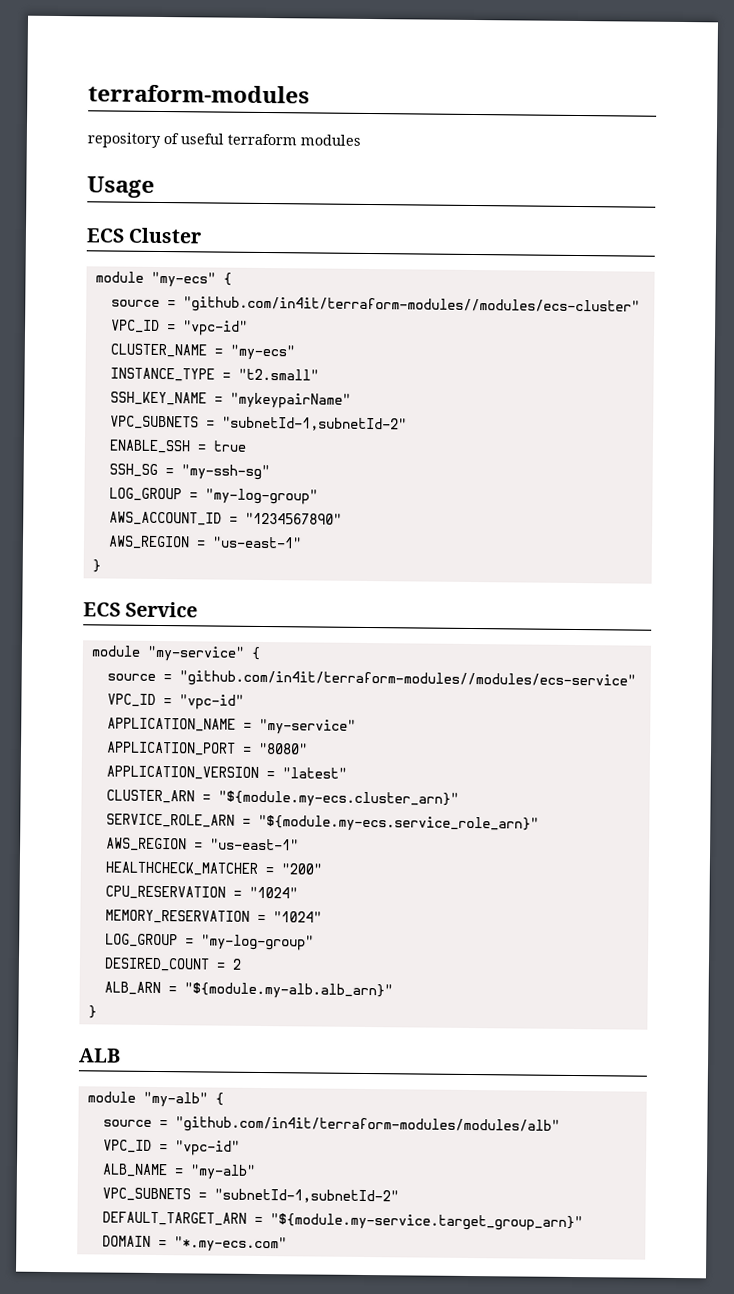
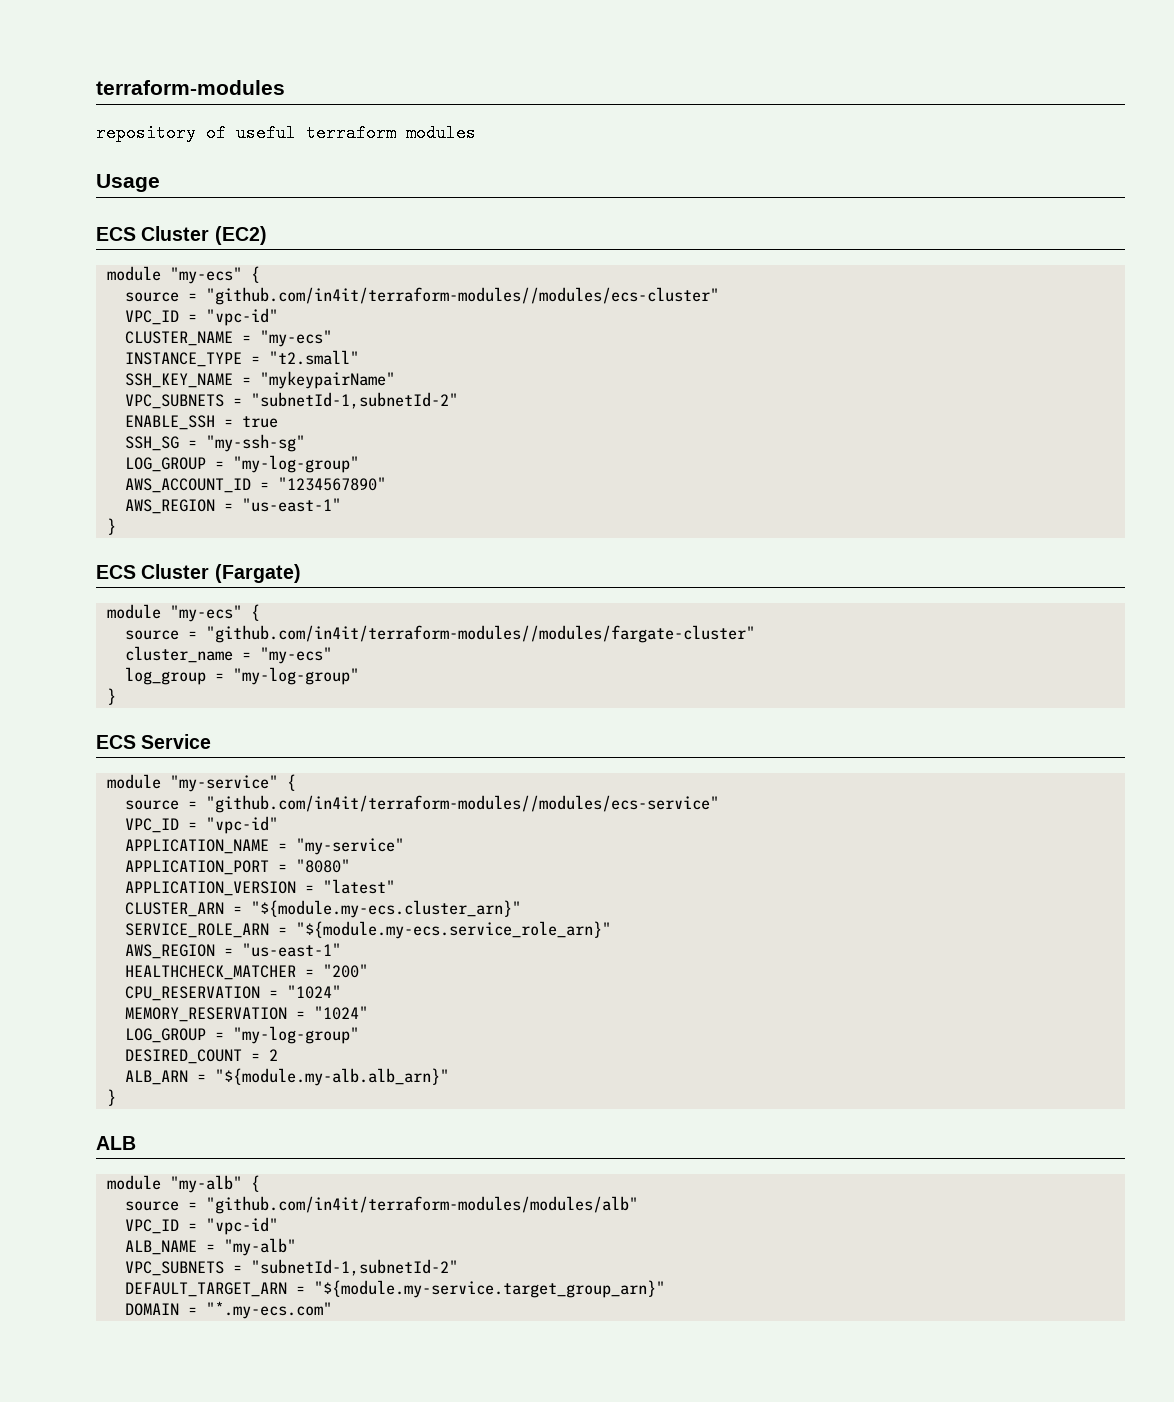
- ECS Cluster
+ ECS Cluster (EC2)
+ ECS Cluster (Fargate)
+ module "my-ecs" {
+ source = "github.com/in4it/terraform-modules//modules/fargate-cluster"
+ cluster_name = "my-ecs"
+ log_group = "my-log-group"
+ }

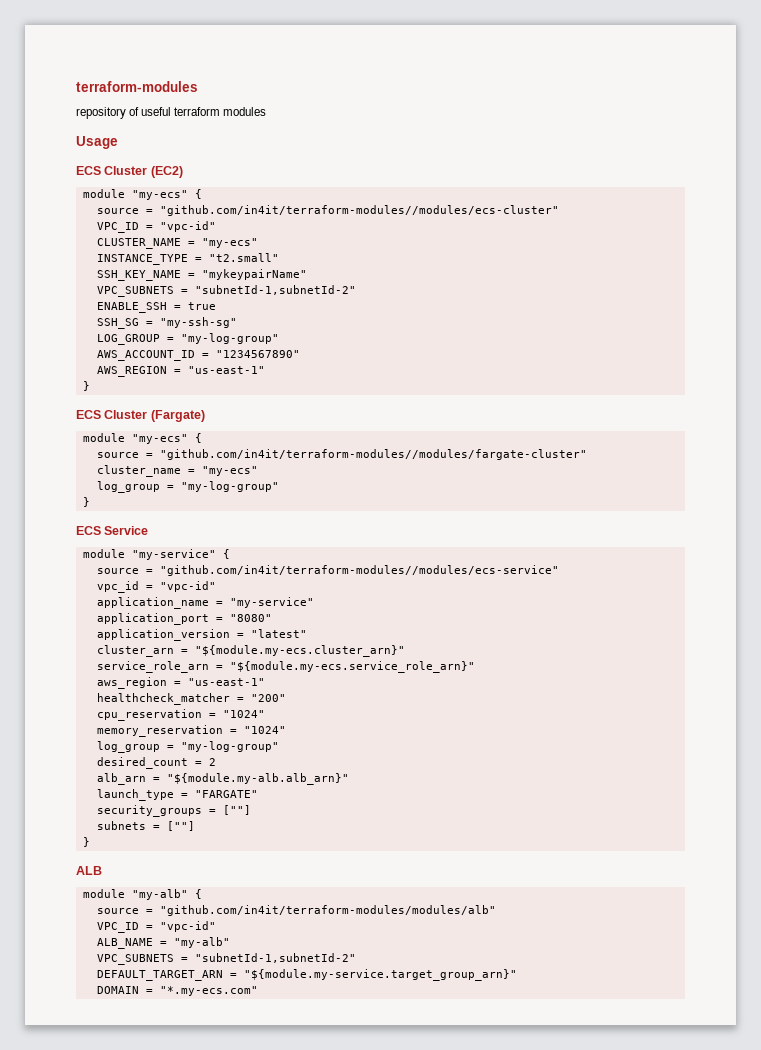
  source = "github.com/in4it/terraform-modules//modules/ecs-service"
- VPC_ID = "vpc-id"
- APPLICATION_NAME = "my-service"
+ vpc_id = "vpc-id"
+ application_name = "my-service"
- APPLICATION_PORT = "8080"
+ application_port = "8080"
- APPLICATION_VERSION = "latest"
+ application_version = "latest"
- CLUSTER_ARN = "${module.my-ecs.cluster_arn}"
+ cluster_arn = "${module.my-ecs.cluster_arn}"
- SERVICE_ROLE_ARN = "${module.my-ecs.service_role_arn}"
- AWS_REGION = "us-east-1"
- HEALTHCHECK_MATCHER = "200"
+ service_role_arn = "${module.my-ecs.service_role_arn}"
+ aws_region = "us-east-1"
+ healthcheck_matcher = "200"
- CPU_RESERVATION = "1024"
- MEMORY_RESERVATION = "1024"
- LOG_GROUP = "my-log-group"
- DESIRED_COUNT = 2
+ cpu_reservation = "1024"
+ memory_reservation = "1024"
+ log_group = "my-log-group"
+ desired_count = 2
- ALB_ARN = "${module.my-alb.alb_arn}"
+ alb_arn = "${module.my-alb.alb_arn}"
+ launch_type = "FARGATE"
+ security_groups = [""]
+ subnets = [""]

